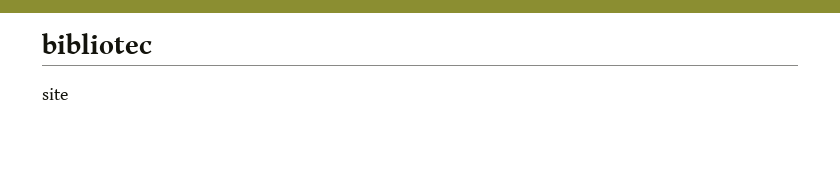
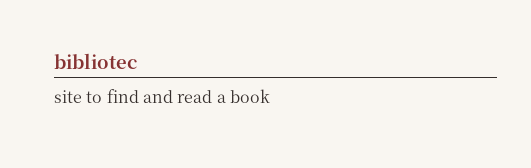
- site
+ site to find and read a book

